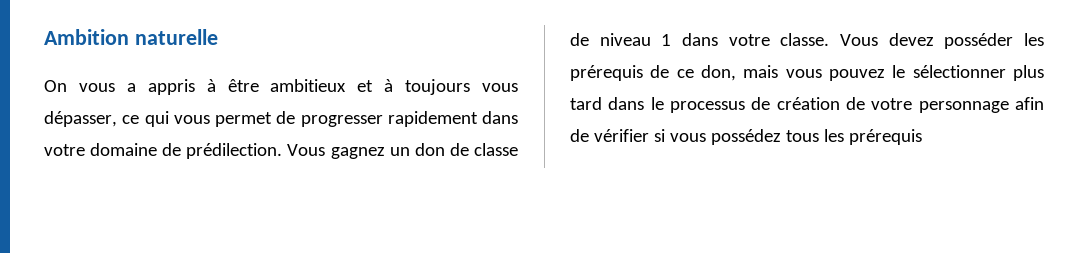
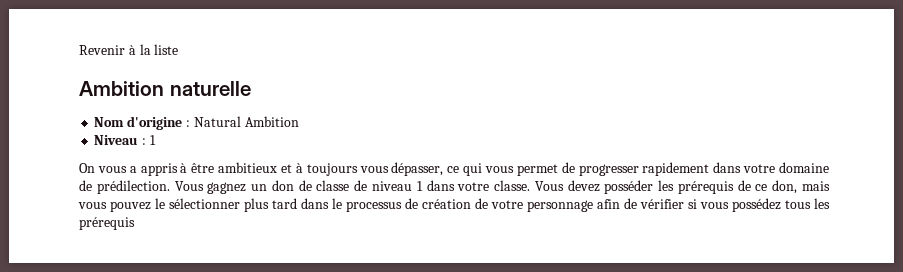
+ Revenir à la liste
  Ambition naturelle
+ Nom d'origine : Natural Ambition
+ Niveau : 1

